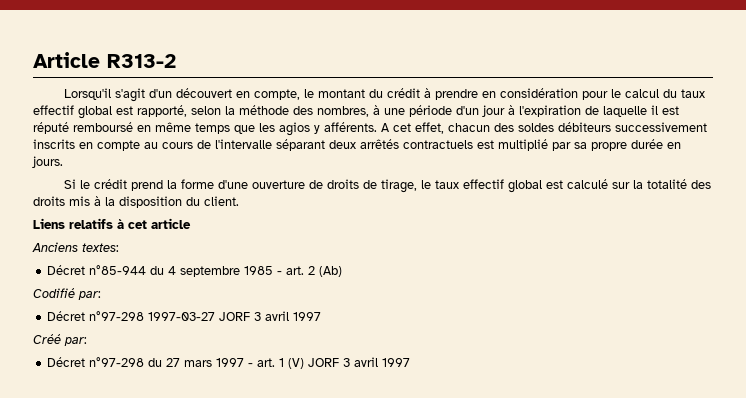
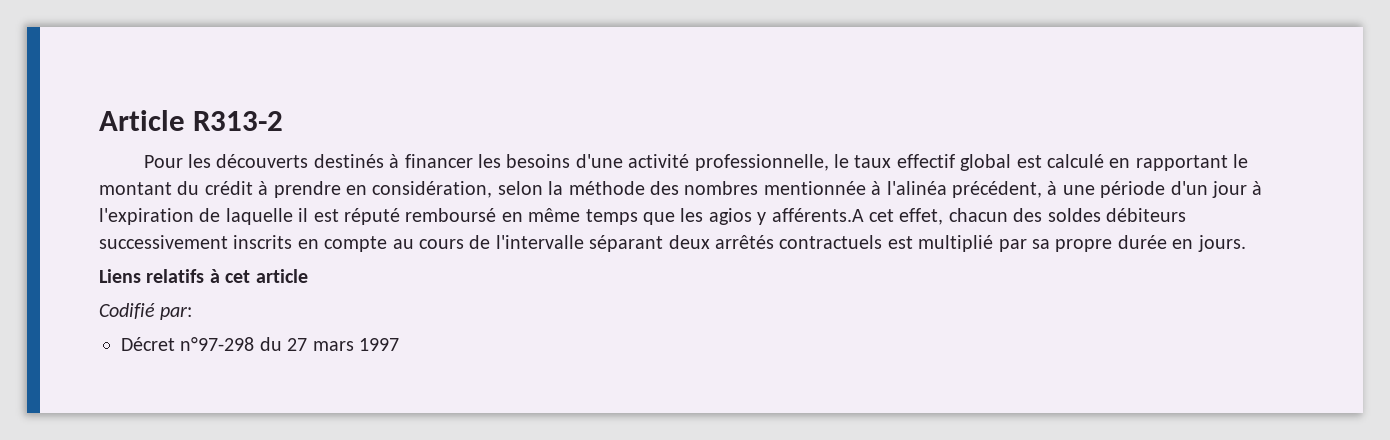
- Lorsqu'il s'agit d'un découvert en compte, le montant du crédit à prendre en considération pour le calcul du taux effectif global est rapporté, selon la méthode des nombres, à une période d'un jour à l'expiration de laquelle il est réputé remboursé en même temps que les agios y afférents. A cet effet, chacun des soldes débiteurs successivement inscrits en compte au cours de l'intervalle séparant deux arrêtés contractuels est multiplié par sa propre durée en jours.
+ Pour les découverts destinés à financer les besoins d'une activité professionnelle, le taux effectif global est calculé en rapportant le montant du crédit à prendre en considération, selon la méthode des nombres mentionnée à l'alinéa précédent, à une période d'un jour à l'expiration de laquelle il est réputé remboursé en même temps que les agios y afférents.A cet effet, chacun des soldes débiteurs successivement inscrits en compte au cours de l'intervalle séparant deux arrêtés contractuels est multiplié par sa propre durée en jours.
- Si le crédit prend la forme d'une ouverture de droits de tirage, le taux effectif global est calculé sur la totalité des droits mis à la disposition du client.
- Anciens textes:
- Décret n°85-944 du 4 septembre 1985 - art. 2 (Ab)
  Codifié par:
- Décret n°97-298 1997-03-27 JORF 3 avril 1997
- Créé par:
- Décret n°97-298 du 27 mars 1997 - art. 1 (V) JORF 3 avril 1997
+ Décret n°97-298 du 27 mars 1997

